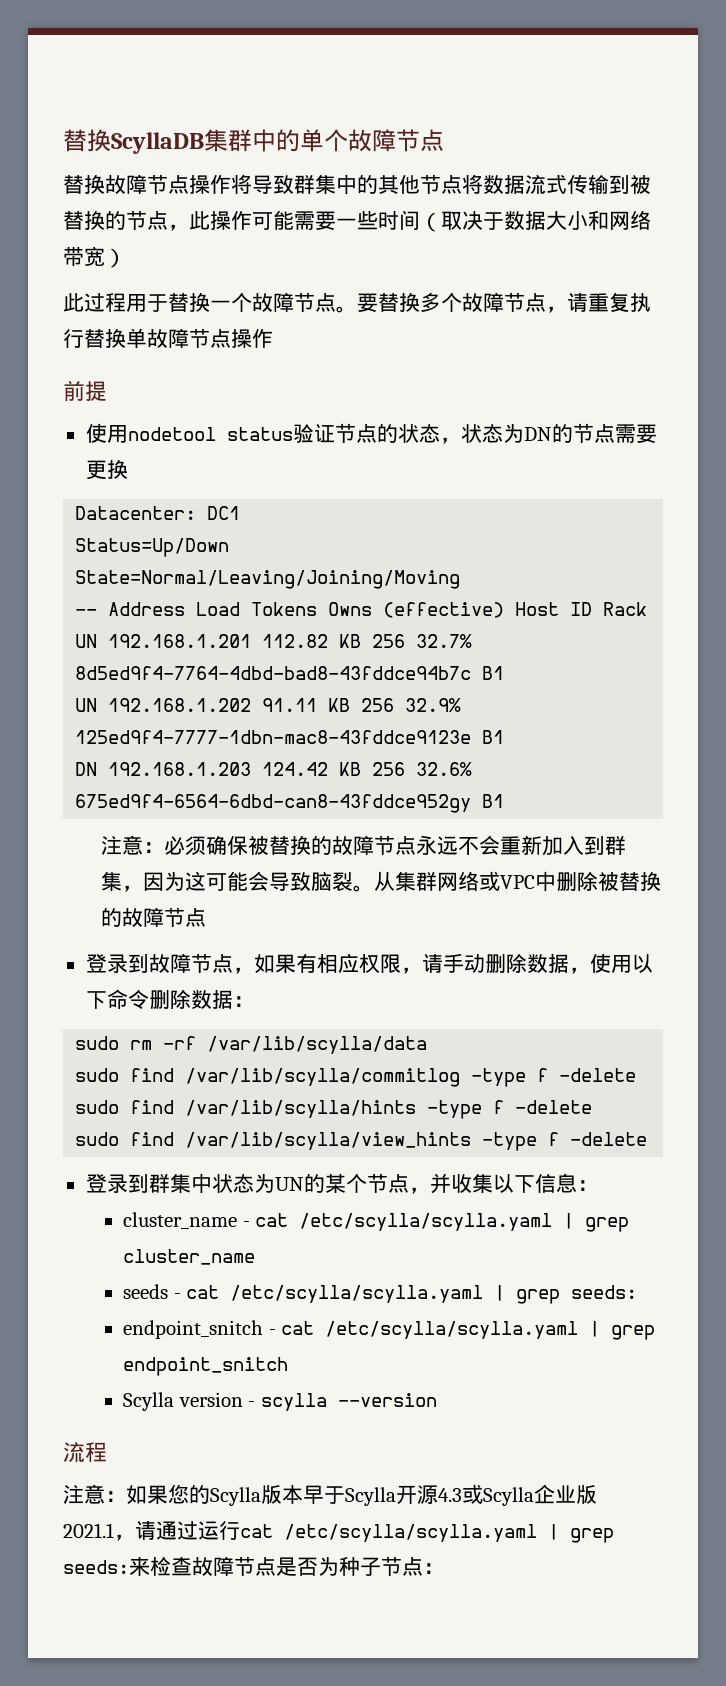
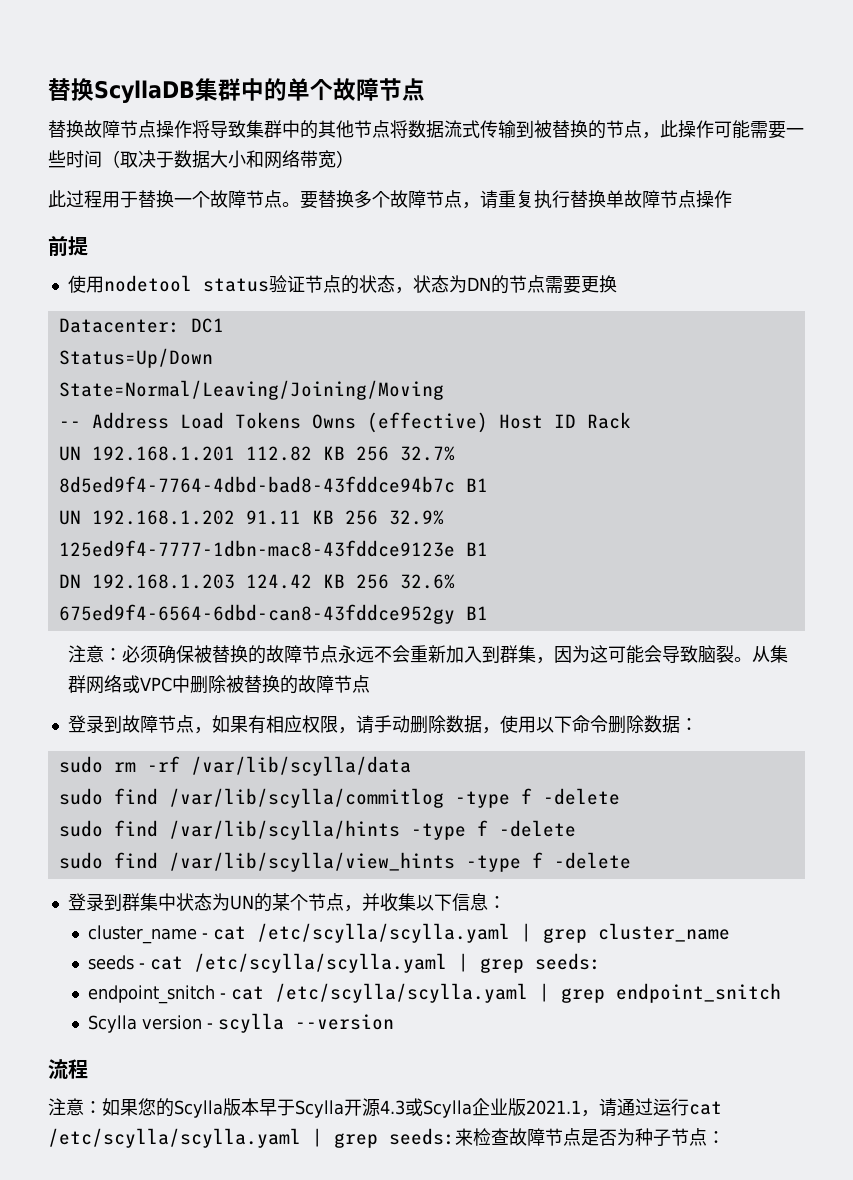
- 替换故障节点操作将导致群集中的其他节点将数据流式传输到被替换的节点，此操作可能需要一些时间（取决于数据大小和网络带宽）
+ 替换故障节点操作将导致集群中的其他节点将数据流式传输到被替换的节点，此操作可能需要一些时间（取决于数据大小和网络带宽）

